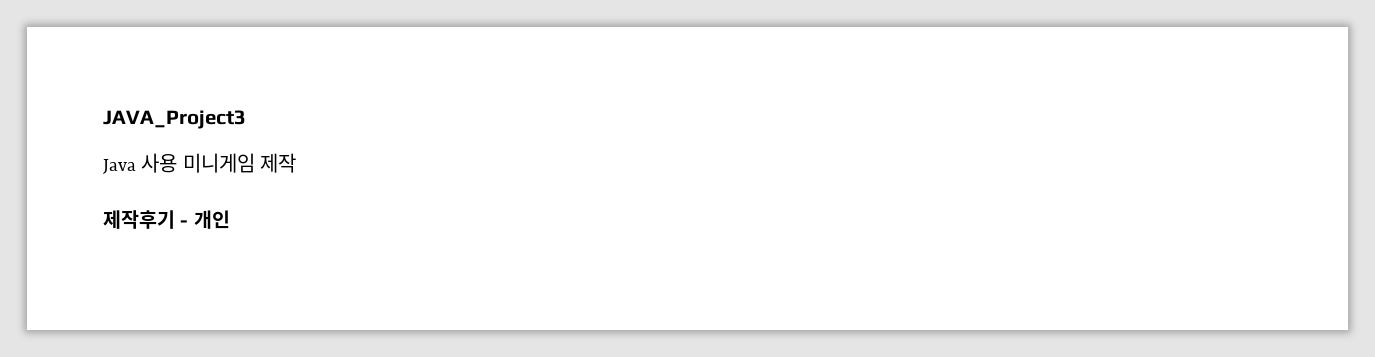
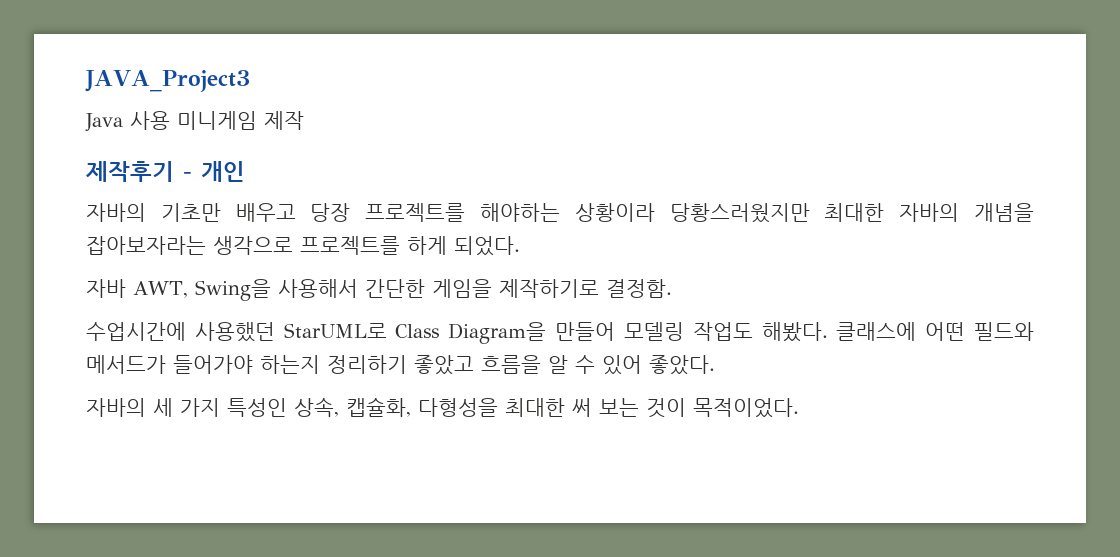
+ 자바의 기초만 배우고 당장 프로젝트를 해야하는 상황이라 당황스러웠지만 최대한 자바의 개념을 잡아보자라는 생각으로 프로젝트를 하게 되었다.
+ 자바 AWT, Swing을 사용해서 간단한 게임을 제작하기로 결정함.
+ 수업시간에 사용했던 StarUML로 Class Diagram을 만들어 모델링 작업도 해봤다. 클래스에 어떤 필드와 메서드가 들어가야 하는지 정리하기 좋았고 흐름을 알 수 있어 좋았다.
+ 자바의 세 가지 특성인 상속, 캡슐화, 다형성을 최대한 써 보는 것이 목적이었다.

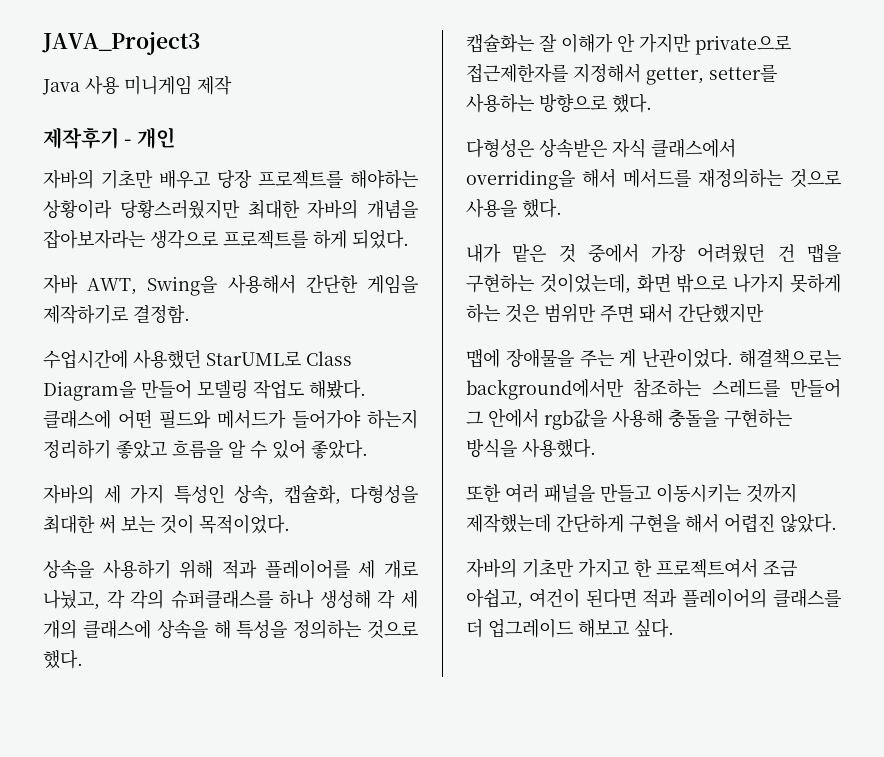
+ 상속을 사용하기 위해 적과 플레이어를 세 개로 나눴고, 각 각의 슈퍼클래스를 하나 생성해 각 세 개의 클래스에 상속을 해 특성을 정의하는 것으로 했다.
+ 캡슐화는 잘 이해가 안 가지만 private으로 접근제한자를 지정해서 getter, setter를 사용하는 방향으로 했다.
+ 다형성은 상속받은 자식 클래스에서 overriding을 해서 메서드를 재정의하는 것으로 사용을 했다.
+ 내가 맡은 것 중에서 가장 어려웠던 건 맵을 구현하는 것이었는데, 화면 밖으로 나가지 못하게 하는 것은 범위만 주면 돼서 간단했지만
+ 맵에 장애물을 주는 게 난관이었다. 해결책으로는 background에서만 참조하는 스레드를 만들어 그 안에서 rgb값을 사용해 충돌을 구현하는 방식을 사용했다.
+ 또한 여러 패널을 만들고 이동시키는 것까지 제작했는데 간단하게 구현을 해서 어렵진 않았다.
+ 자바의 기초만 가지고 한 프로젝트여서 조금 아쉽고, 여건이 된다면 적과 플레이어의 클래스를 더 업그레이드 해보고 싶다.

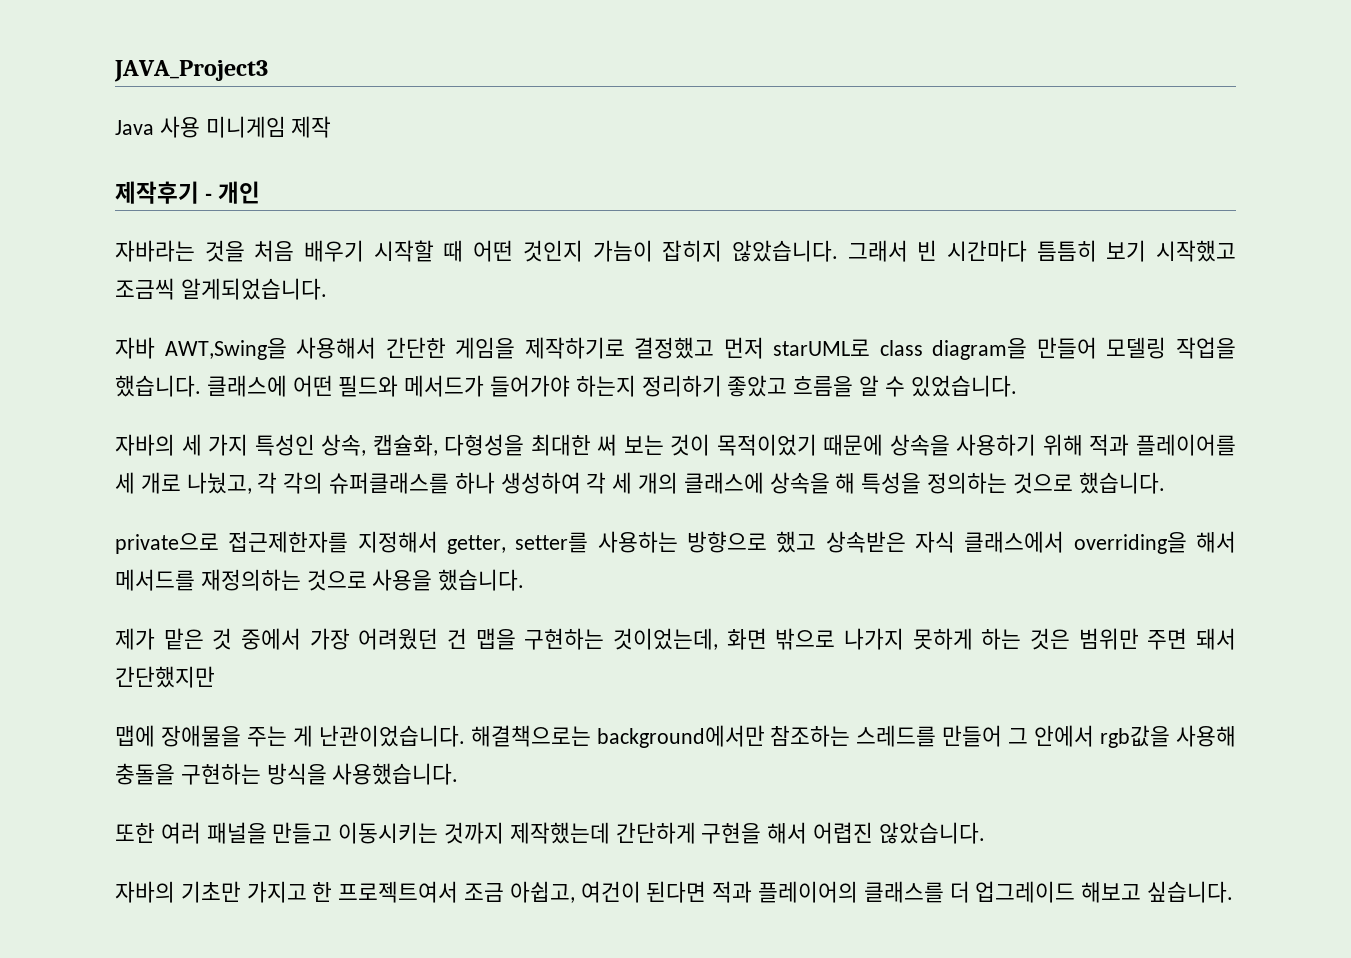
- 자바의 기초만 배우고 당장 프로젝트를 해야하는 상황이라 당황스러웠지만 최대한 자바의 개념을 잡아보자라는 생각으로 프로젝트를 하게 되었다.
+ 자바라는 것을 처음 배우기 시작할 때 어떤 것인지 가늠이 잡히지 않았습니다. 그래서 빈 시간마다 틈틈히 보기 시작했고 조금씩 알게되었습니다.
- 자바 AWT, Swing을 사용해서 간단한 게임을 제작하기로 결정함.
- 수업시간에 사용했던 StarUML로 Class Diagram을 만들어 모델링 작업도 해봤다.
+ 자바 AWT,Swing을 사용해서 간단한 게임을 제작하기로 결정했고 먼저 starUML로 class diagram을 만들어 모델링 작업을 했습니다.
- 클래스에 어떤 필드와 메서드가 들어가야 하는지 정리하기 좋았고 흐름을 알 수 있어 좋았다.
+ 클래스에 어떤 필드와 메서드가 들어가야 하는지 정리하기 좋았고 흐름을 알 수 있었습니다.
- 자바의 세 가지 특성인 상속, 캡슐화, 다형성을 최대한 써 보는 것이 목적이었다.
- 상속을 사용하기 위해 적과 플레이어를 세 개로 나눴고, 각 각의 슈퍼클래스를 하나 생성해 각 세 개의 클래스에 상속을 해 특성을 정의하는 것으로 했다.
- 캡슐화는 잘 이해가 안 가지만 private으로 접근제한자를 지정해서 getter, setter를 사용하는 방향으로 했다.
- 다형성은 상속받은 자식 클래스에서 overriding을 해서 메서드를 재정의하는 것으로 사용을 했다.
- 내가 맡은 것 중에서 가장 어려웠던 건 맵을 구현하는 것이었는데, 화면 밖으로 나가지 못하게 하는 것은 범위만 주면 돼서 간단했지만
+ 자바의 세 가지 특성인 상속, 캡슐화, 다형성을 최대한 써 보는 것이 목적이었기 때문에 상속을 사용하기 위해 적과 플레이어를 세 개로 나눴고, 각 각의 슈퍼클래스를 하나 생성하여 각 세 개의 클래스에 상속을 해 특성을 정의하는 것으로 했습니다.
+ private으로 접근제한자를 지정해서 getter, setter를 사용하는 방향으로 했고 상속받은 자식 클래스에서 overriding을 해서 메서드를 재정의하는 것으로 사용을 했습니다.
+ 제가 맡은 것 중에서 가장 어려웠던 건 맵을 구현하는 것이었는데, 화면 밖으로 나가지 못하게 하는 것은 범위만 주면 돼서 간단했지만
- 맵에 장애물을 주는 게 난관이었다.
+ 맵에 장애물을 주는 게 난관이었습니다.
- 해결책으로는 background에서만 참조하는 스레드를 만들어 그 안에서 rgb값을 사용해 충돌을 구현하는 방식을 사용했다.
+ 해결책으로는 background에서만 참조하는 스레드를 만들어 그 안에서 rgb값을 사용해 충돌을 구현하는 방식을 사용했습니다.
- 또한 여러 패널을 만들고 이동시키는 것까지 제작했는데 간단하게 구현을 해서 어렵진 않았다.
+ 또한 여러 패널을 만들고 이동시키는 것까지 제작했는데 간단하게 구현을 해서 어렵진 않았습니다.
- 자바의 기초만 가지고 한 프로젝트여서 조금 아쉽고, 여건이 된다면 적과 플레이어의 클래스를 더 업그레이드 해보고 싶다.
+ 자바의 기초만 가지고 한 프로젝트여서 조금 아쉽고, 여건이 된다면 적과 플레이어의 클래스를 더 업그레이드 해보고 싶습니다.

